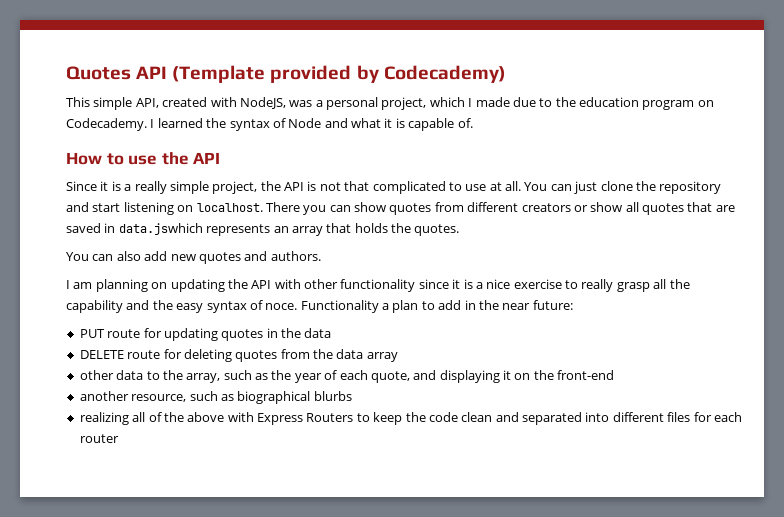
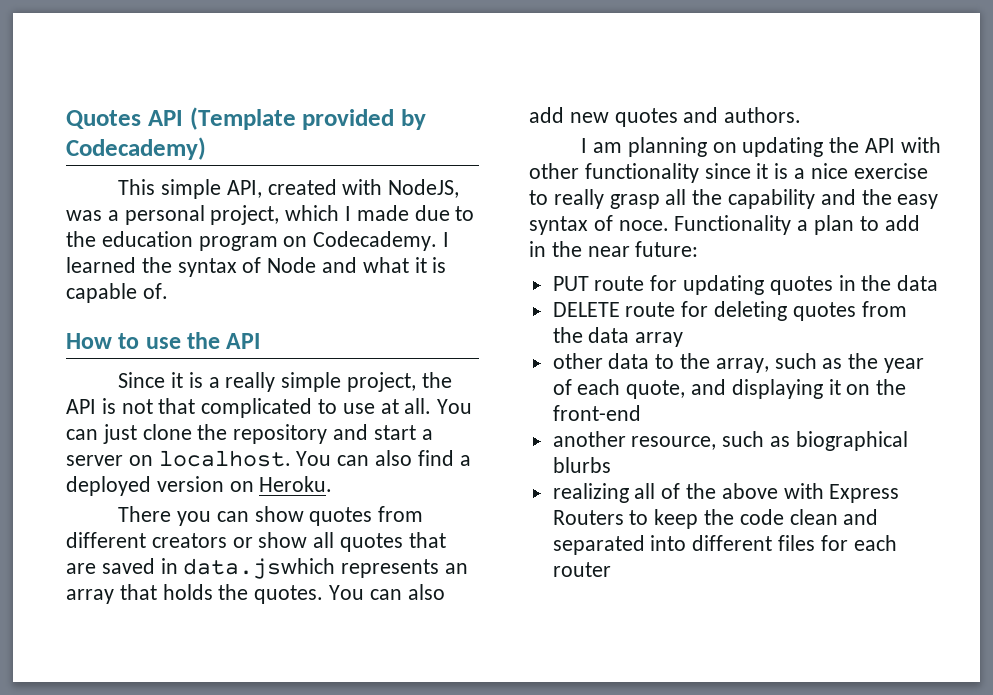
- You can just clone the repository and start listening on localhost. There you can show quotes from different creators or show all quotes that are saved in data.jswhich represents an array that holds the quotes.
- You can also add new quotes and authors.
+ You can just clone the repository and start a server on localhost. You can also find a deployed version on Heroku.
+ There you can show quotes from different creators or show all quotes that are saved in data.jswhich represents an array that holds the quotes. You can also add new quotes and authors.

